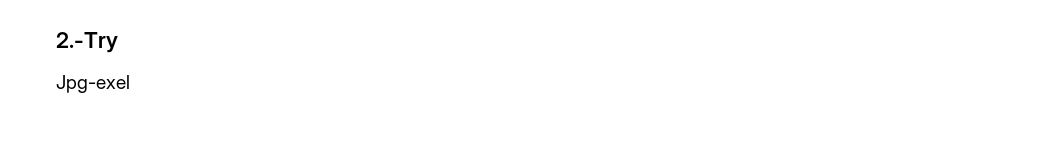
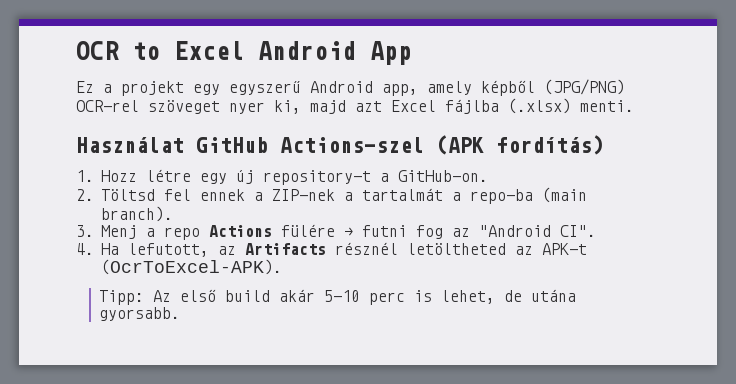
- 2.-Try
- Jpg-exel
+ OCR to Excel Android App
+ Ez a projekt egy egyszerű Android app, amely képből (JPG/PNG) OCR-rel szöveget nyer ki, majd azt Excel fájlba (.xlsx) menti.
+ Használat GitHub Actions-szel (APK fordítás)
+ 1. Hozz létre egy új repository-t a GitHub-on.
+ 2. Töltsd fel ennek a ZIP-nek a tartalmát a repo-ba (main branch).
+ 3. Menj a repo Actions fülére → futni fog az "Android CI".
+ 4. Ha lefutott, az Artifacts résznél letöltheted az APK-t (OcrToExcel-APK).
+ Tipp: Az első build akár 5-10 perc is lehet, de utána gyorsabb.

